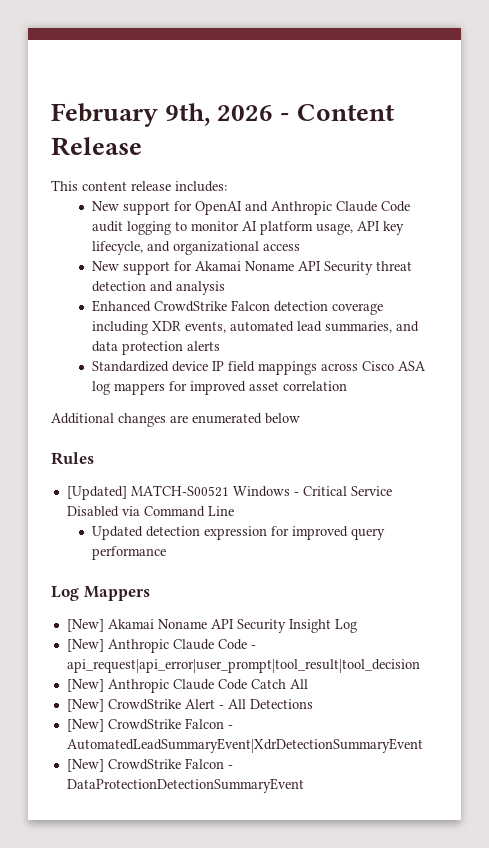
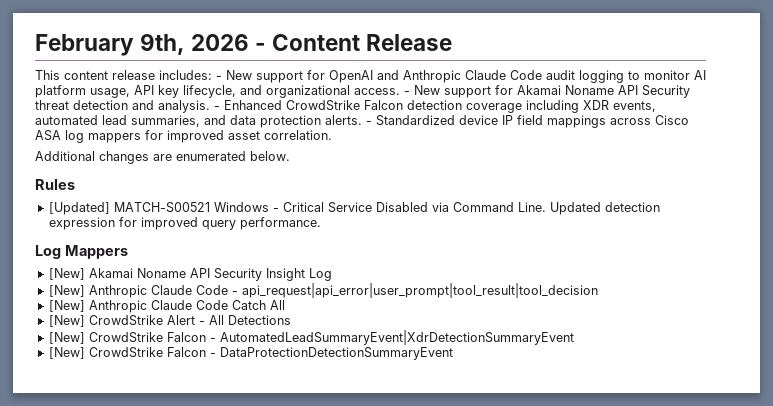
- This content release includes:
- New support for OpenAI and Anthropic Claude Code audit logging to monitor AI platform usage, API key lifecycle, and organizational access
- New support for Akamai Noname API Security threat detection and analysis
- Enhanced CrowdStrike Falcon detection coverage including XDR events, automated lead summaries, and data protection alerts
- Standardized device IP field mappings across Cisco ASA log mappers for improved asset correlation
+ This content release includes: - New support for OpenAI and Anthropic Claude Code audit logging to monitor AI platform usage, API key lifecycle, and organizational access. - New support for Akamai Noname API Security threat detection and analysis. - Enhanced CrowdStrike Falcon detection coverage including XDR events, automated lead summaries, and data protection alerts. - Standardized device IP field mappings across Cisco ASA log mappers for improved asset correlation.
- Additional changes are enumerated below
+ Additional changes are enumerated below.
- [Updated] MATCH-S00521 Windows - Critical Service Disabled via Command Line
- Updated detection expression for improved query performance
+ [Updated] MATCH-S00521 Windows - Critical Service Disabled via Command Line. Updated detection expression for improved query performance.

